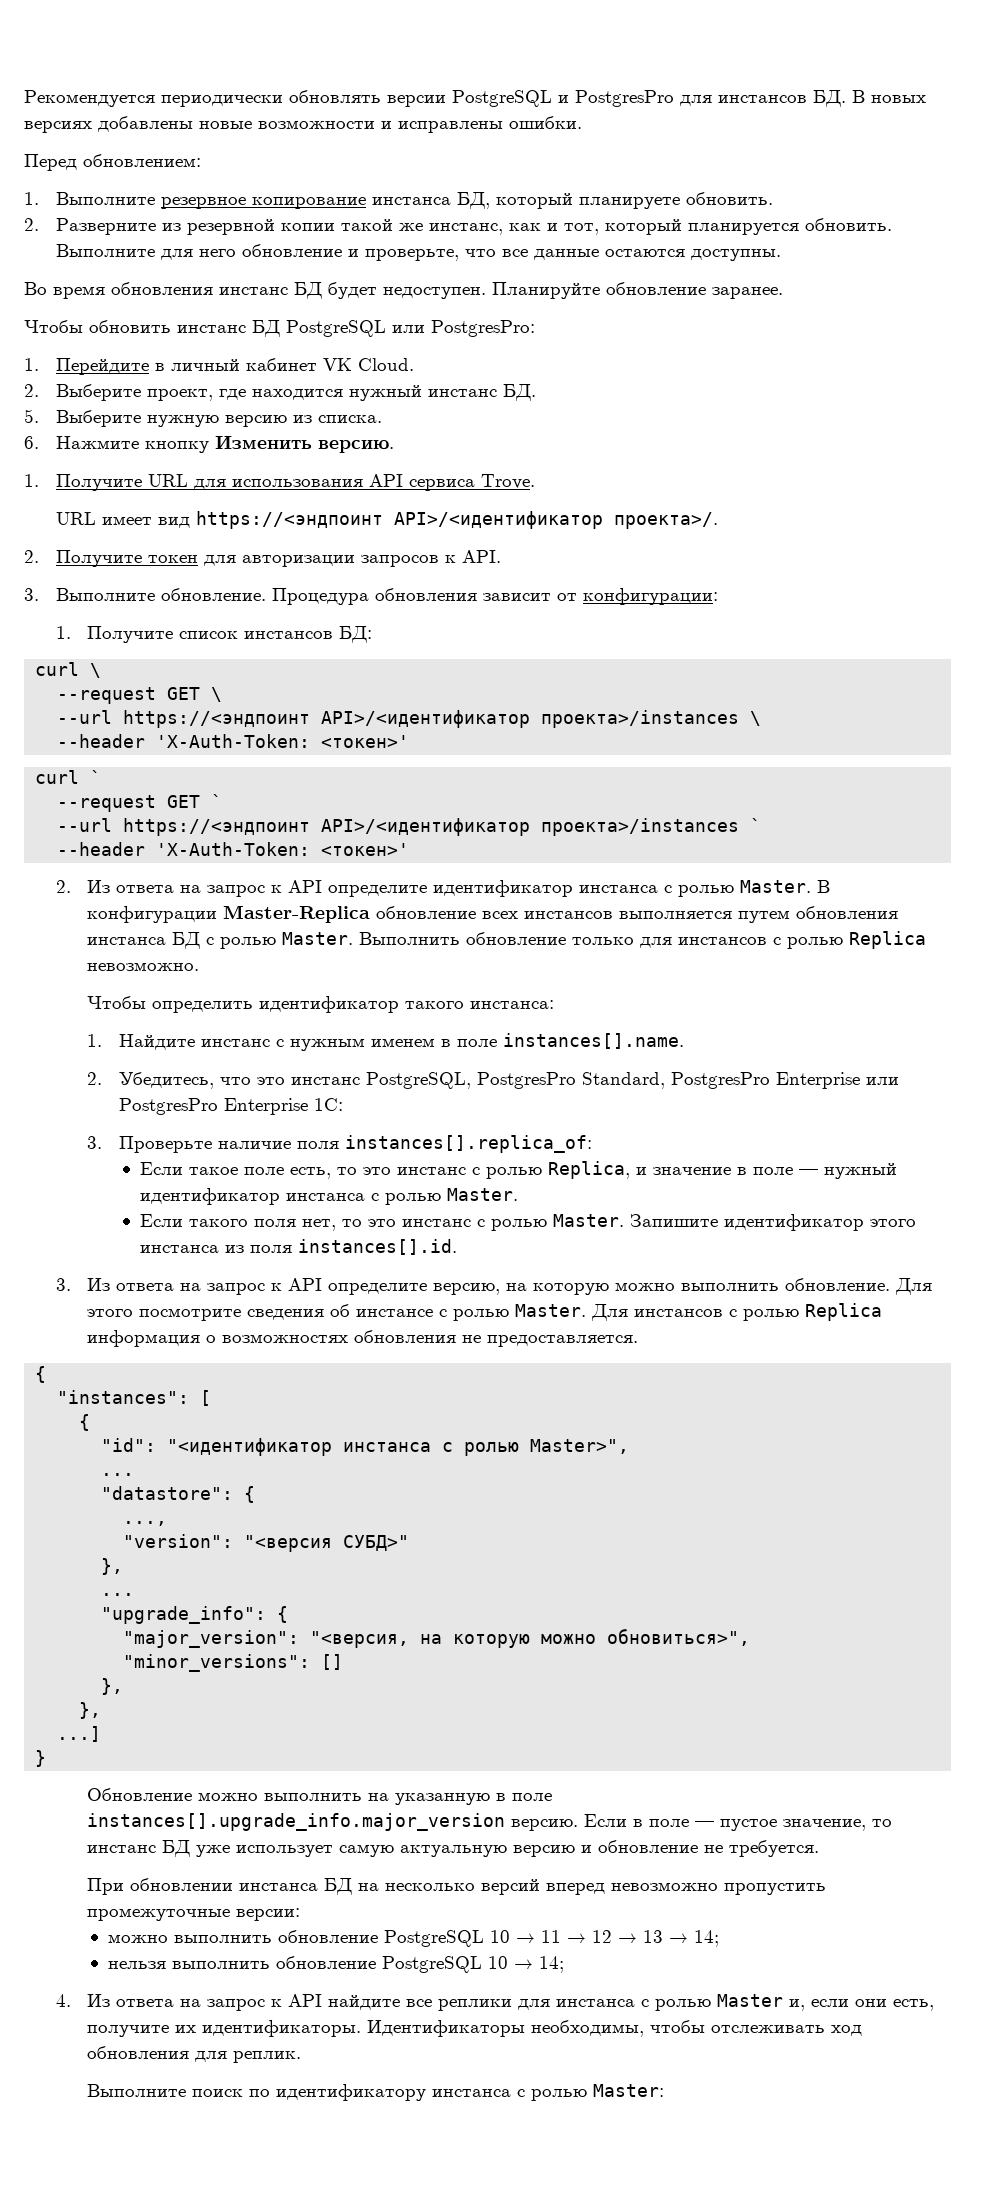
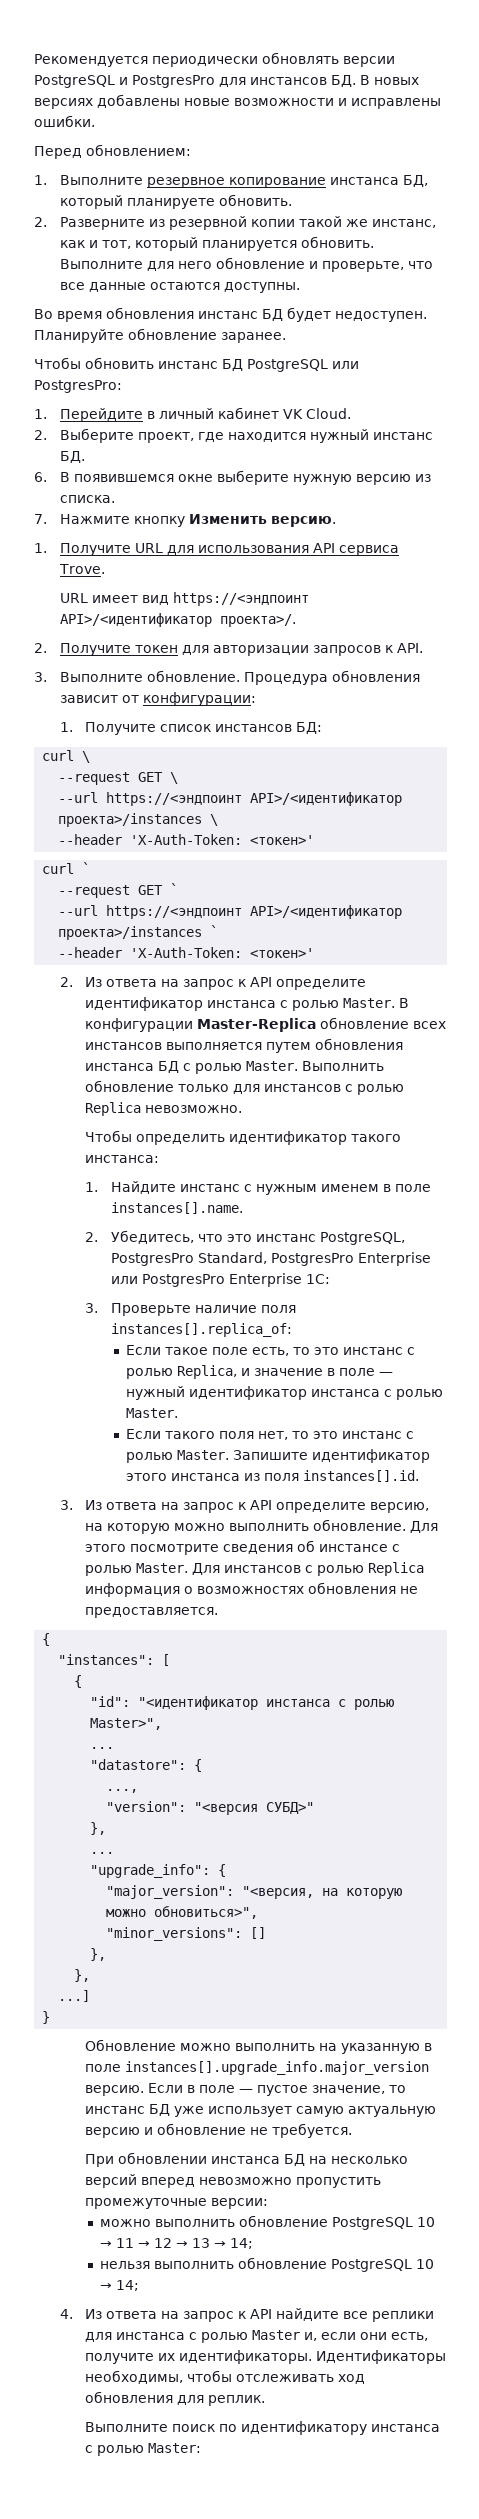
- 5. Выберите нужную версию из списка.
+ 6. В появившемся окне выберите нужную версию из списка.
- 6. Нажмите кнопку Изменить версию.
+ 7. Нажмите кнопку Изменить версию.

